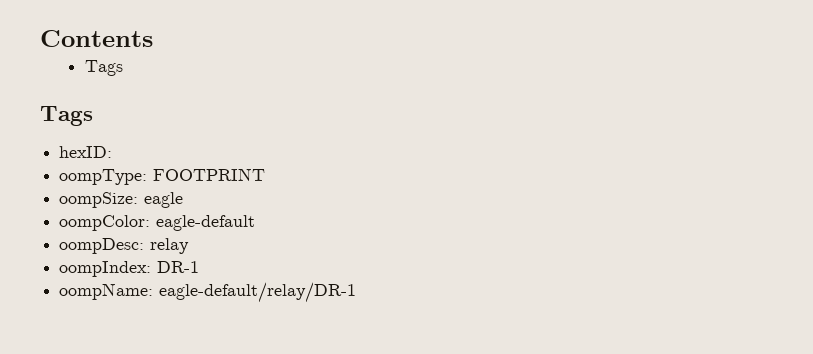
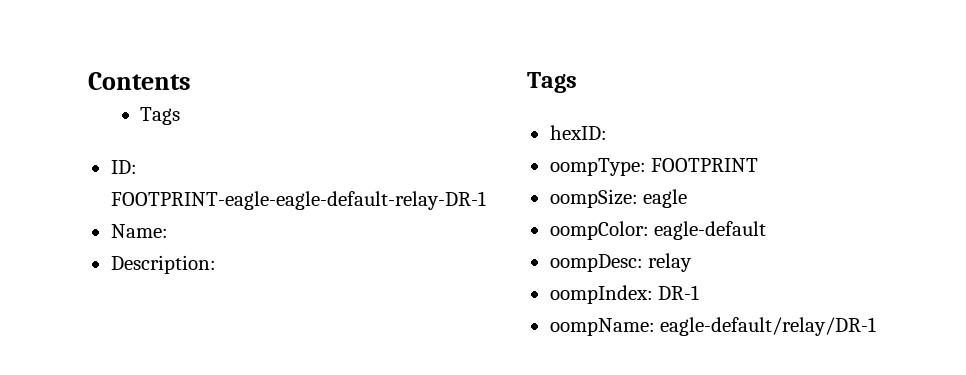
+ ID: FOOTPRINT-eagle-eagle-default-relay-DR-1
+ Name:
+ Description:

